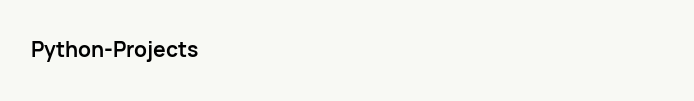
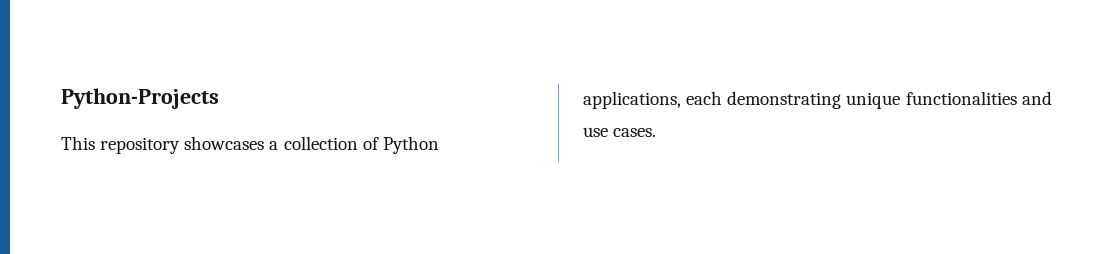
+ This repository showcases a collection of Python applications, each demonstrating unique functionalities and use cases.

